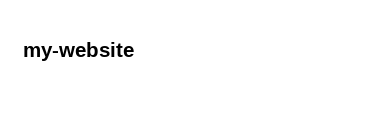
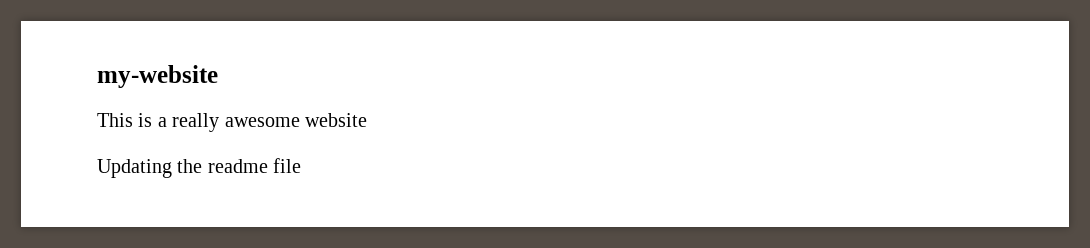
+ This is a really awesome website
+ Updating the readme file

